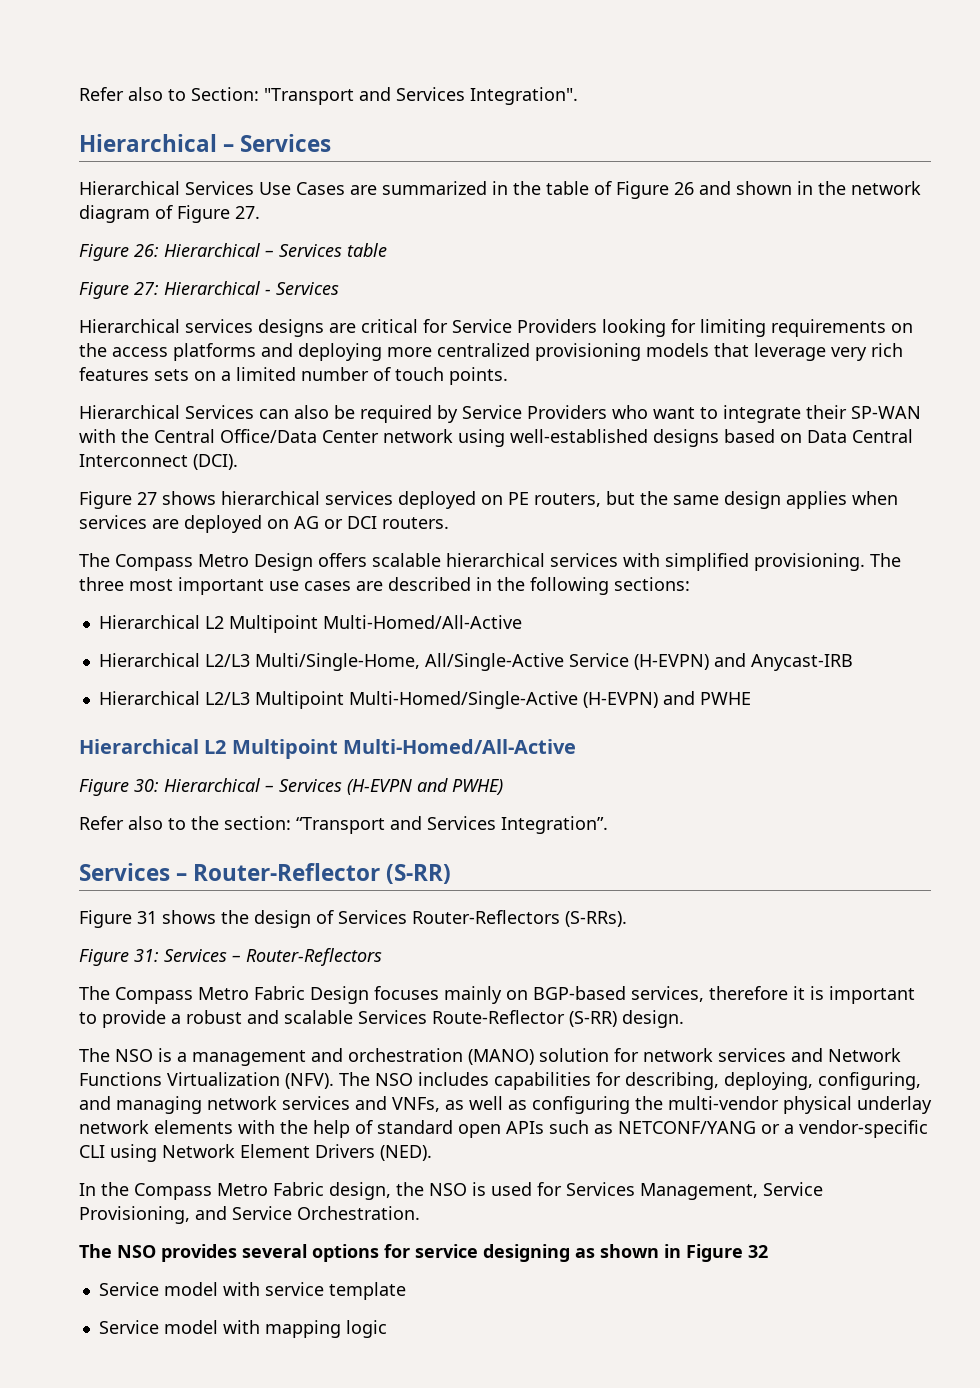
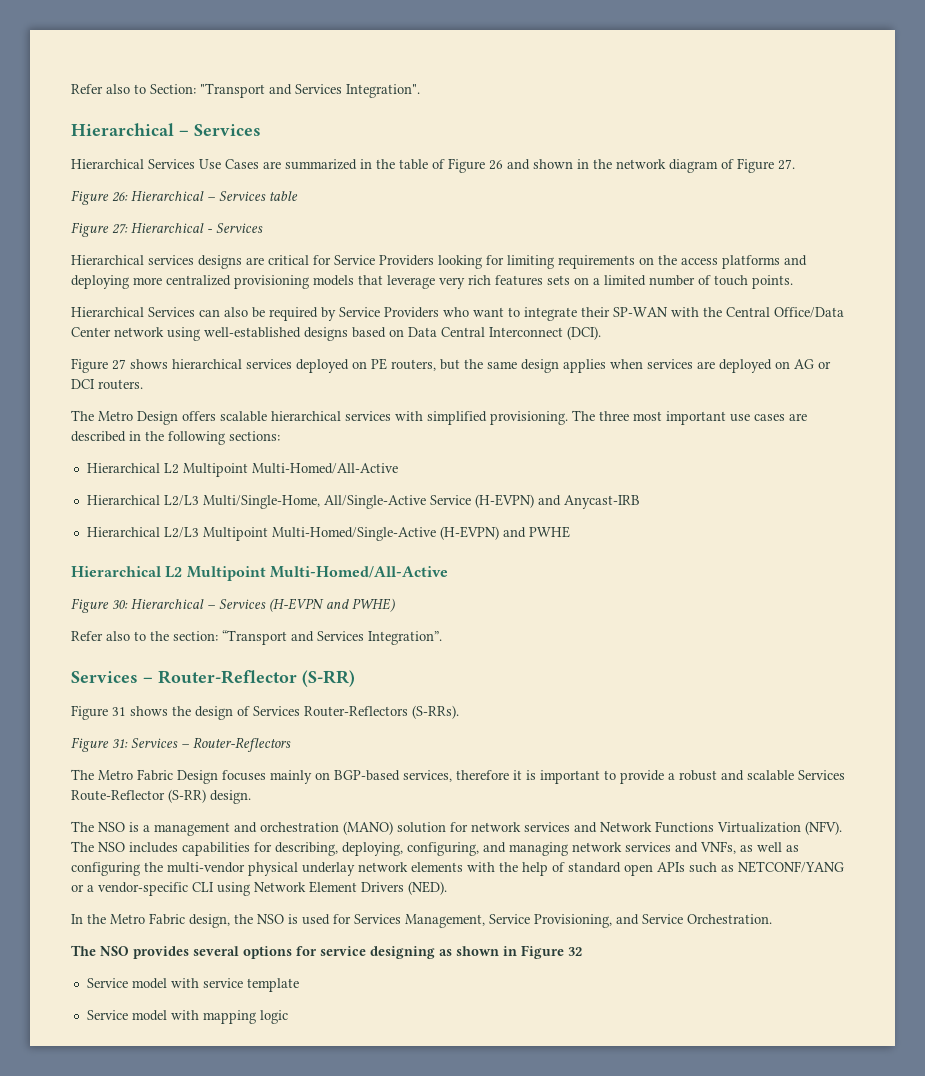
- The Compass Metro Design offers scalable hierarchical services with simplified provisioning.
+ The Metro Design offers scalable hierarchical services with simplified provisioning.
- The Compass Metro Fabric Design focuses mainly on BGP-based services, therefore it is important to provide a robust and scalable Services Route-Reflector (S-RR) design.
+ The Metro Fabric Design focuses mainly on BGP-based services, therefore it is important to provide a robust and scalable Services Route-Reflector (S-RR) design.
- In the Compass Metro Fabric design, the NSO is used for Services Management, Service Provisioning, and Service Orchestration.
+ In the Metro Fabric design, the NSO is used for Services Management, Service Provisioning, and Service Orchestration.

